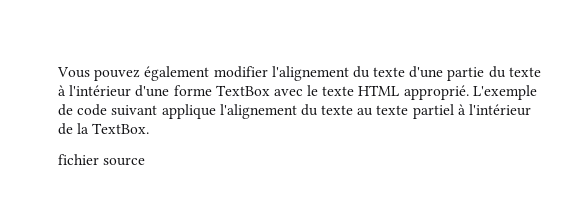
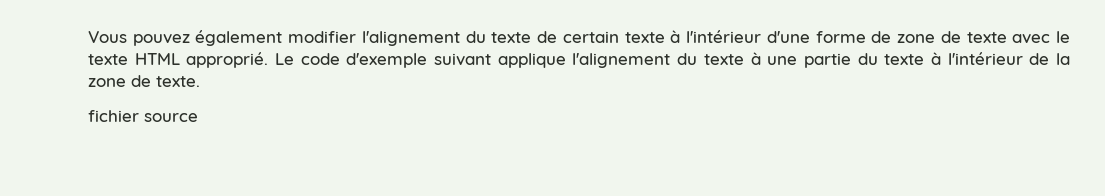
- Vous pouvez également modifier l'alignement du texte d'une partie du texte à l'intérieur d'une forme TextBox avec le texte HTML approprié. L'exemple de code suivant applique l'alignement du texte au texte partiel à l'intérieur de la TextBox.
+ Vous pouvez également modifier l'alignement du texte de certain texte à l'intérieur d'une forme de zone de texte avec le texte HTML approprié. Le code d'exemple suivant applique l'alignement du texte à une partie du texte à l'intérieur de la zone de texte.

